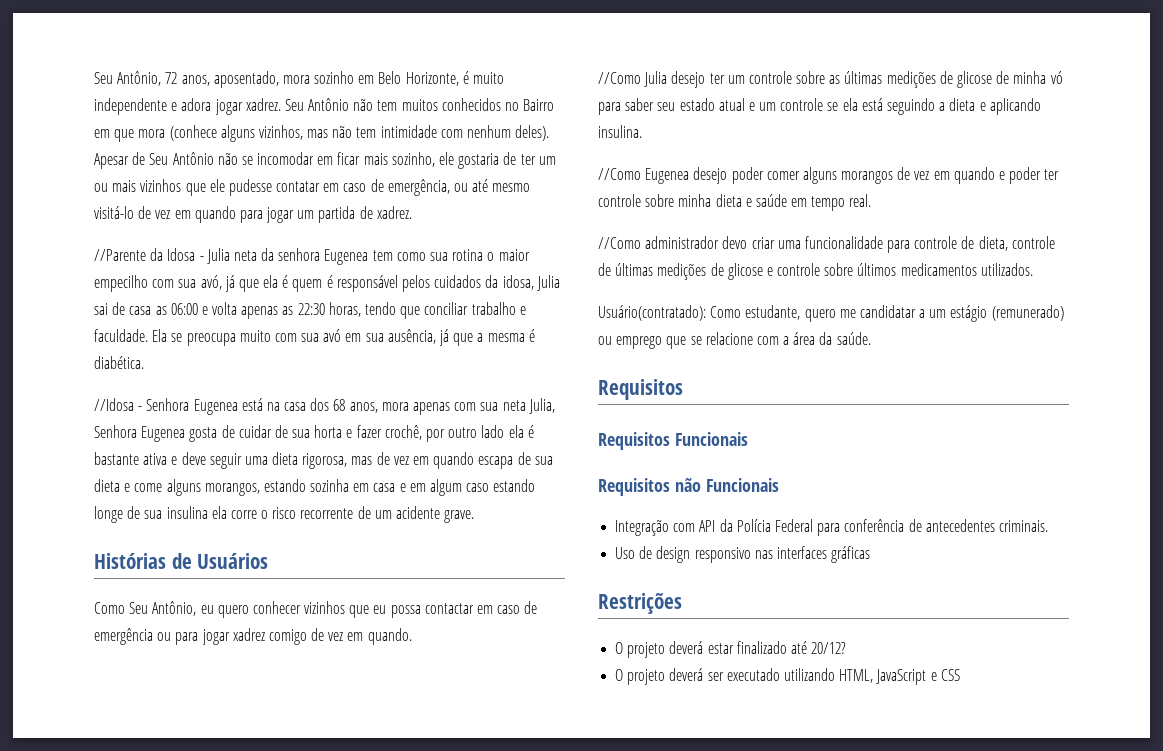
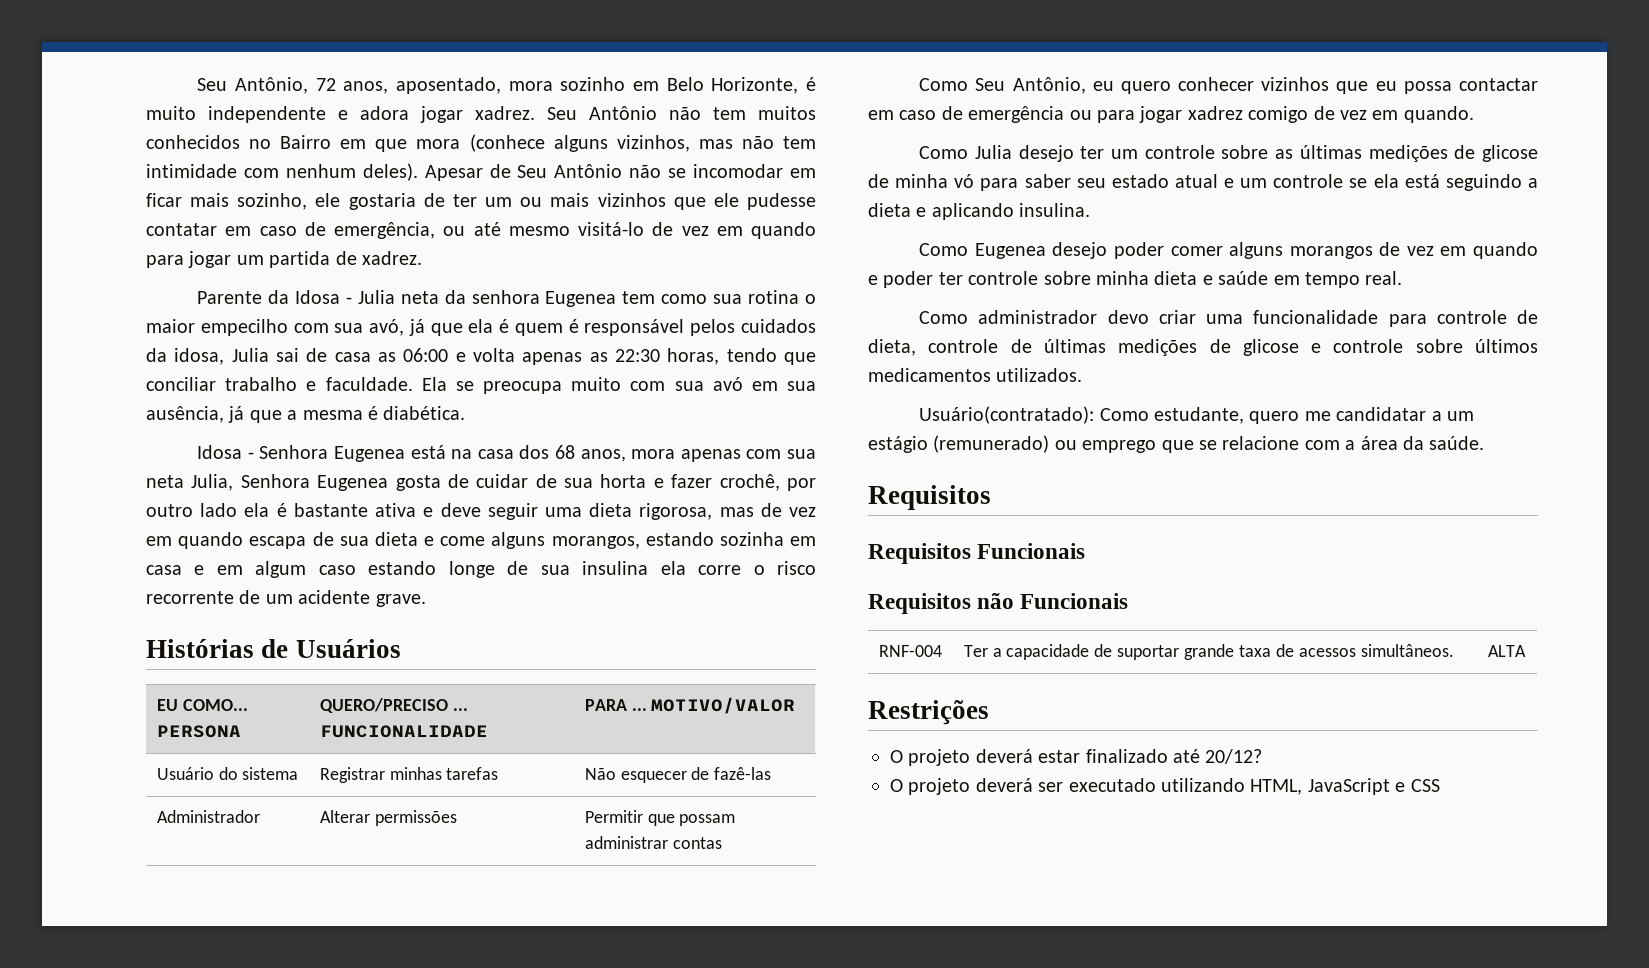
- //Parente da Idosa - Julia neta da senhora Eugenea tem como sua rotina o maior empecilho com sua avó, já que ela é quem é responsável pelos cuidados da idosa, Julia sai de casa as 06:00 e volta apenas as 22:30 horas, tendo que conciliar trabalho e faculdade.
+ Parente da Idosa - Julia neta da senhora Eugenea tem como sua rotina o maior empecilho com sua avó, já que ela é quem é responsável pelos cuidados da idosa, Julia sai de casa as 06:00 e volta apenas as 22:30 horas, tendo que conciliar trabalho e faculdade.
- //Idosa - Senhora Eugenea está na casa dos 68 anos, mora apenas com sua neta Julia, Senhora Eugenea gosta de cuidar de sua horta e fazer crochê, por outro lado ela é bastante ativa e deve seguir uma dieta rigorosa, mas de vez em quando escapa de sua dieta e come alguns morangos, estando sozinha em casa e em algum caso estando longe de sua insulina ela corre o risco recorrente de um acidente grave.
+ Idosa - Senhora Eugenea está na casa dos 68 anos, mora apenas com sua neta Julia, Senhora Eugenea gosta de cuidar de sua horta e fazer crochê, por outro lado ela é bastante ativa e deve seguir uma dieta rigorosa, mas de vez em quando escapa de sua dieta e come alguns morangos, estando sozinha em casa e em algum caso estando longe de sua insulina ela corre o risco recorrente de um acidente grave.
+ EU COMO... PERSONA | QUERO/PRECISO ... FUNCIONALIDADE | PARA ... MOTIVO/VALOR
+ Usuário do sistema | Registrar minhas tarefas | Não esquecer de fazê-las
+ Administrador | Alterar permissões | Permitir que possam administrar contas
- //Como Julia desejo ter um controle sobre as últimas medições de glicose de minha vó para saber seu estado atual e um controle se ela está seguindo a dieta e aplicando insulina.
+ Como Julia desejo ter um controle sobre as últimas medições de glicose de minha vó para saber seu estado atual e um controle se ela está seguindo a dieta e aplicando insulina.
- //Como Eugenea desejo poder comer alguns morangos de vez em quando e poder ter controle sobre minha dieta e saúde em tempo real.
+ Como Eugenea desejo poder comer alguns morangos de vez em quando e poder ter controle sobre minha dieta e saúde em tempo real.
- //Como administrador devo criar uma funcionalidade para controle de dieta, controle de últimas medições de glicose e controle sobre últimos medicamentos utilizados.
+ Como administrador devo criar uma funcionalidade para controle de dieta, controle de últimas medições de glicose e controle sobre últimos medicamentos utilizados.
- Integração com API da Polícia Federal para conferência de antecedentes criminais.
- Uso de design responsivo nas interfaces gráficas
+ RNF-004 | Ter a capacidade de suportar grande taxa de acessos simultâneos. | ALTA

